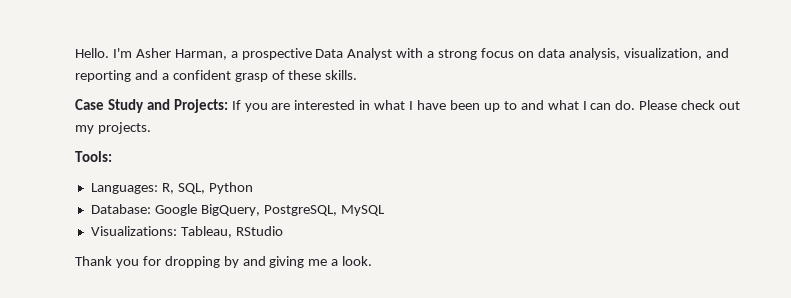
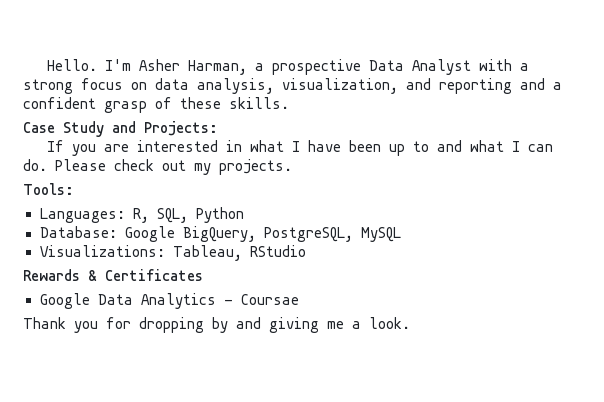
- Case Study and Projects: If you are interested in what I have been up to and what I can do.
+ Case Study and Projects:
+ If you are interested in what I have been up to and what I can do.
+ Rewards & Certificates
+ Google Data Analytics - Coursae

